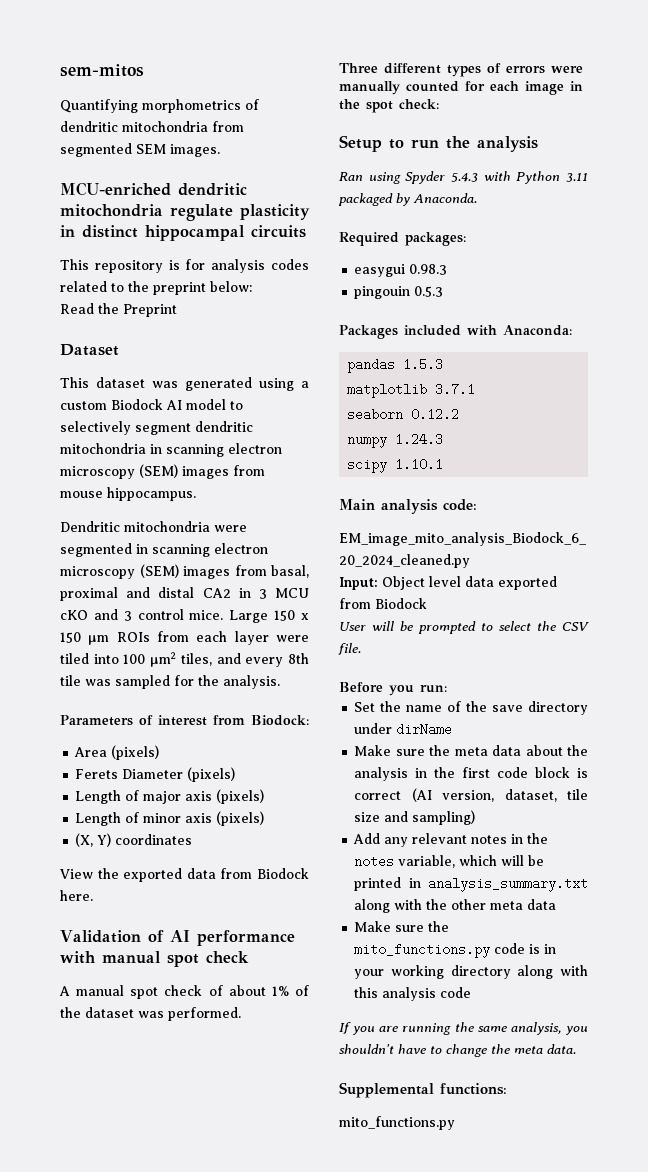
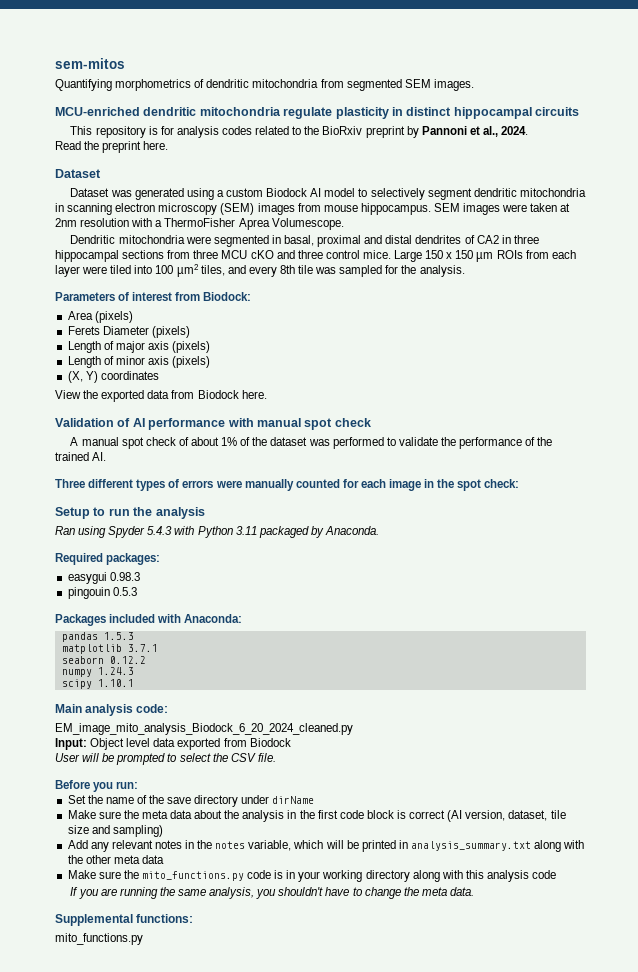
- This repository is for analysis codes related to the preprint below:
+ This repository is for analysis codes related to the BioRxiv preprint by Pannoni et al., 2024.
- Read the Preprint
+ Read the preprint here.
- This dataset was generated using a custom Biodock AI model to selectively segment dendritic mitochondria in scanning electron microscopy (SEM) images from mouse hippocampus.
+ Dataset was generated using a custom Biodock AI model to selectively segment dendritic mitochondria in scanning electron microscopy (SEM) images from mouse hippocampus. SEM images were taken at 2nm resolution with a ThermoFisher Aprea Volumescope.
- Dendritic mitochondria were segmented in scanning electron microscopy (SEM) images from basal, proximal and distal CA2 in 3 MCU cKO and 3 control mice.
+ Dendritic mitochondria were segmented in basal, proximal and distal dendrites of CA2 in three hippocampal sections from three MCU cKO and three control mice.
- A manual spot check of about 1% of the dataset was performed.
+ A manual spot check of about 1% of the dataset was performed to validate the performance of the trained AI.

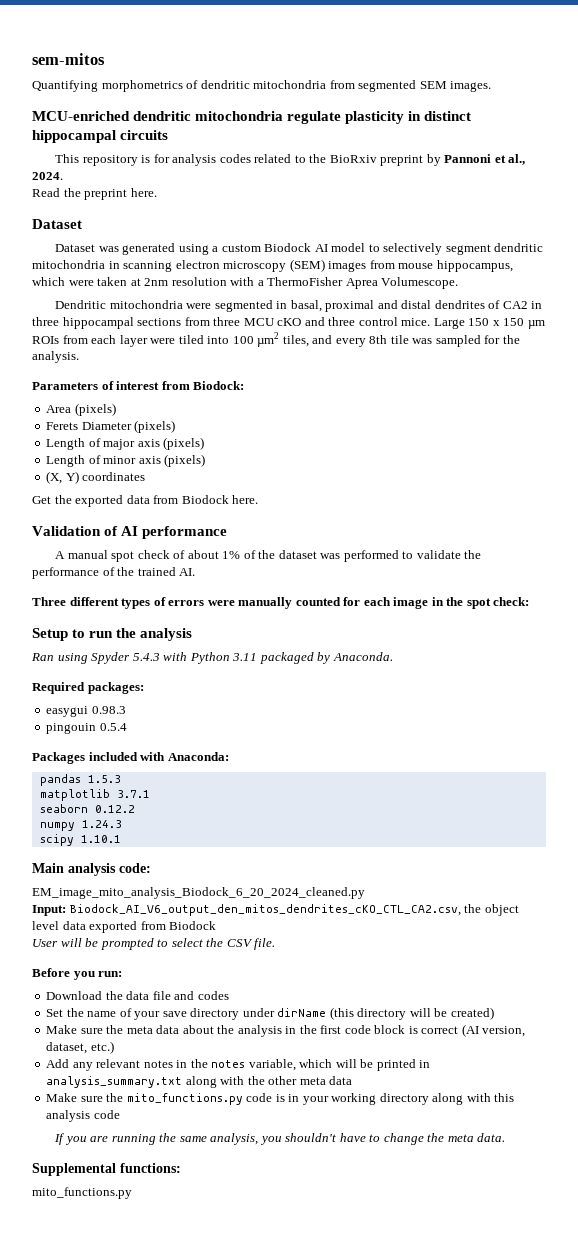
- Dataset was generated using a custom Biodock AI model to selectively segment dendritic mitochondria in scanning electron microscopy (SEM) images from mouse hippocampus. SEM images were taken at 2nm resolution with a ThermoFisher Aprea Volumescope.
+ Dataset was generated using a custom Biodock AI model to selectively segment dendritic mitochondria in scanning electron microscopy (SEM) images from mouse hippocampus, which were taken at 2nm resolution with a ThermoFisher Aprea Volumescope.
- View the exported data from Biodock here.
+ Get the exported data from Biodock here.
- Validation of AI performance with manual spot check
+ Validation of AI performance
- pingouin 0.5.3
+ pingouin 0.5.4
- Input: Object level data exported from Biodock
+ Input: Biodock_AI_V6_output_den_mitos_dendrites_cKO_CTL_CA2.csv, the object level data exported from Biodock
+ Download the data file and codes
- Set the name of the save directory under dirName
+ Set the name of your save directory under dirName (this directory will be created)
- Make sure the meta data about the analysis in the first code block is correct (AI version, dataset, tile size and sampling)
+ Make sure the meta data about the analysis in the first code block is correct (AI version, dataset, etc.)

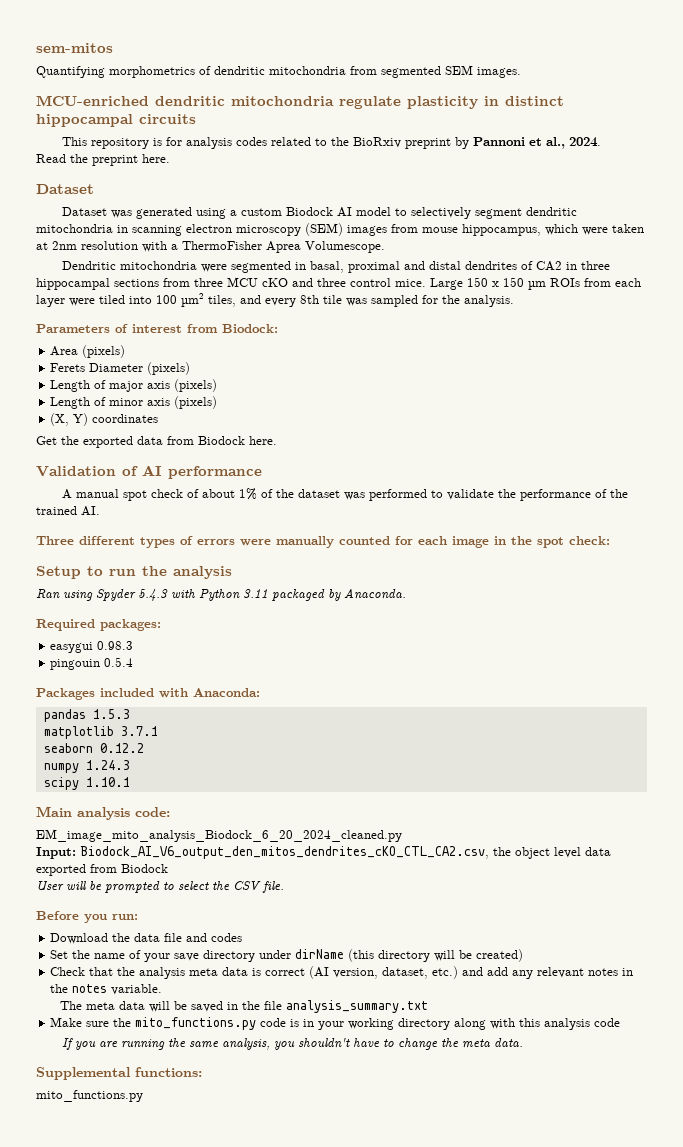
- Make sure the meta data about the analysis in the first code block is correct (AI version, dataset, etc.)
- Add any relevant notes in the notes variable, which will be printed in analysis_summary.txt along with the other meta data
+ Check that the analysis meta data is correct (AI version, dataset, etc.) and add any relevant notes in the notes variable.
+ The meta data will be saved in the file analysis_summary.txt

